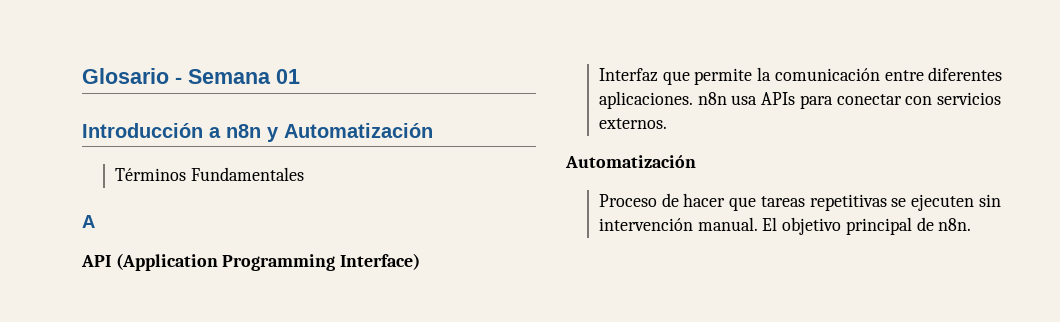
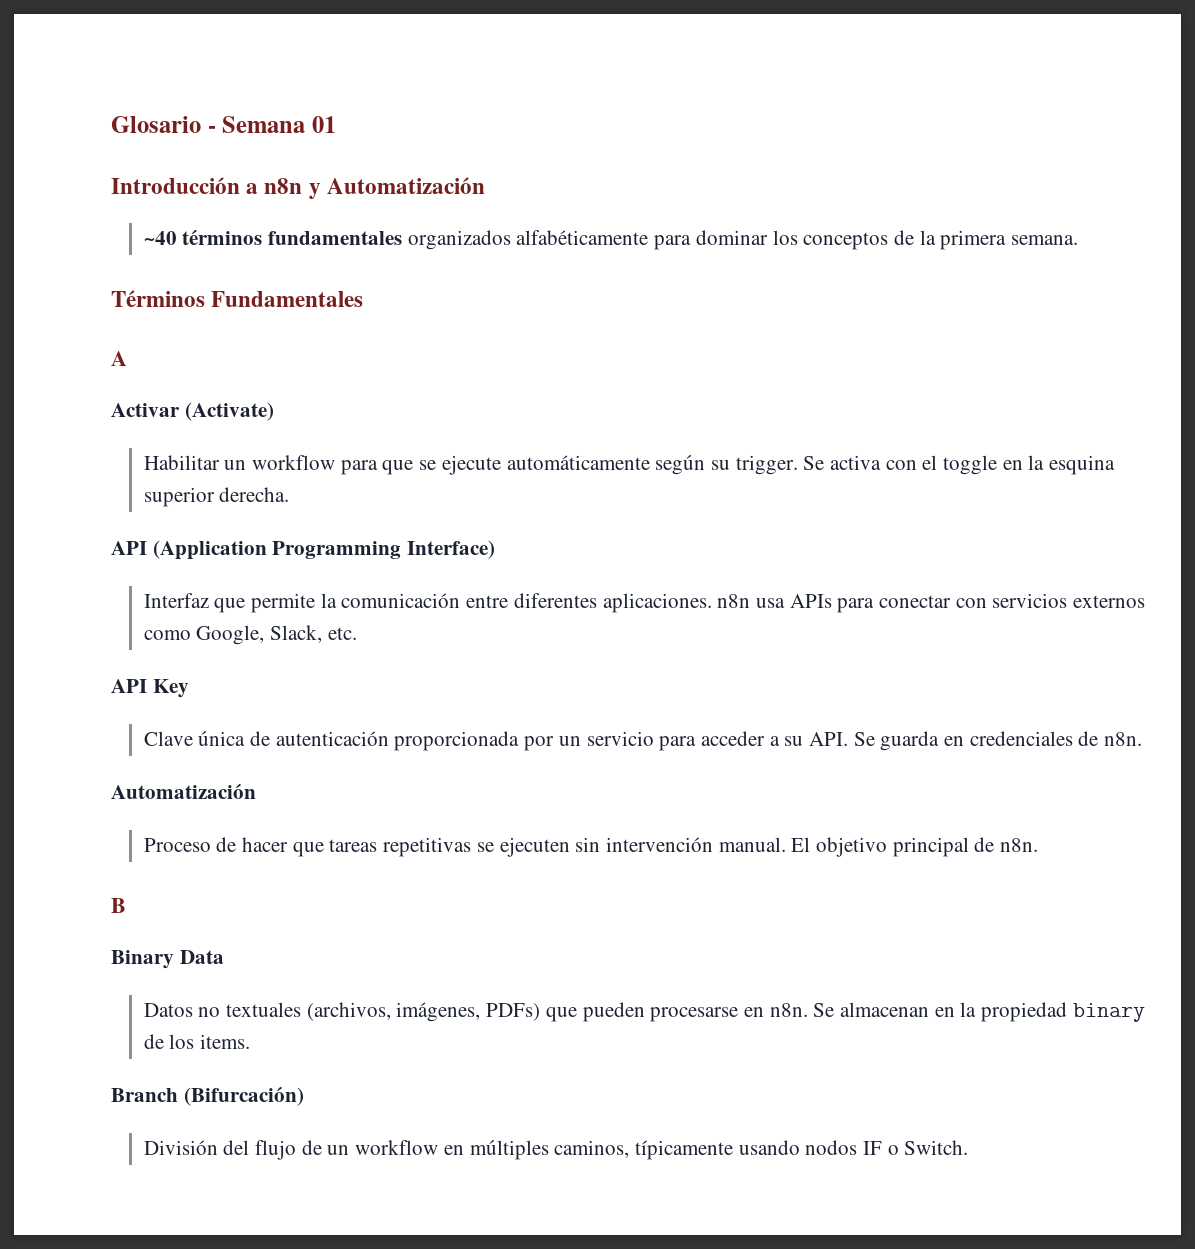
+ ~40 términos fundamentales organizados alfabéticamente para dominar los conceptos de la primera semana.
  Términos Fundamentales
  A
+ Activar (Activate)
+ Habilitar un workflow para que se ejecute automáticamente según su trigger. Se activa con el toggle en la esquina superior derecha.
- Interfaz que permite la comunicación entre diferentes aplicaciones. n8n usa APIs para conectar con servicios externos.
+ Interfaz que permite la comunicación entre diferentes aplicaciones. n8n usa APIs para conectar con servicios externos como Google, Slack, etc.
+ API Key
+ Clave única de autenticación proporcionada por un servicio para acceder a su API. Se guarda en credenciales de n8n.
+ B
+ Binary Data
+ Datos no textuales (archivos, imágenes, PDFs) que pueden procesarse en n8n. Se almacenan en la propiedad binary de los items.
+ Branch (Bifurcación)
+ División del flujo de un workflow en múltiples caminos, típicamente usando nodos IF o Switch.

